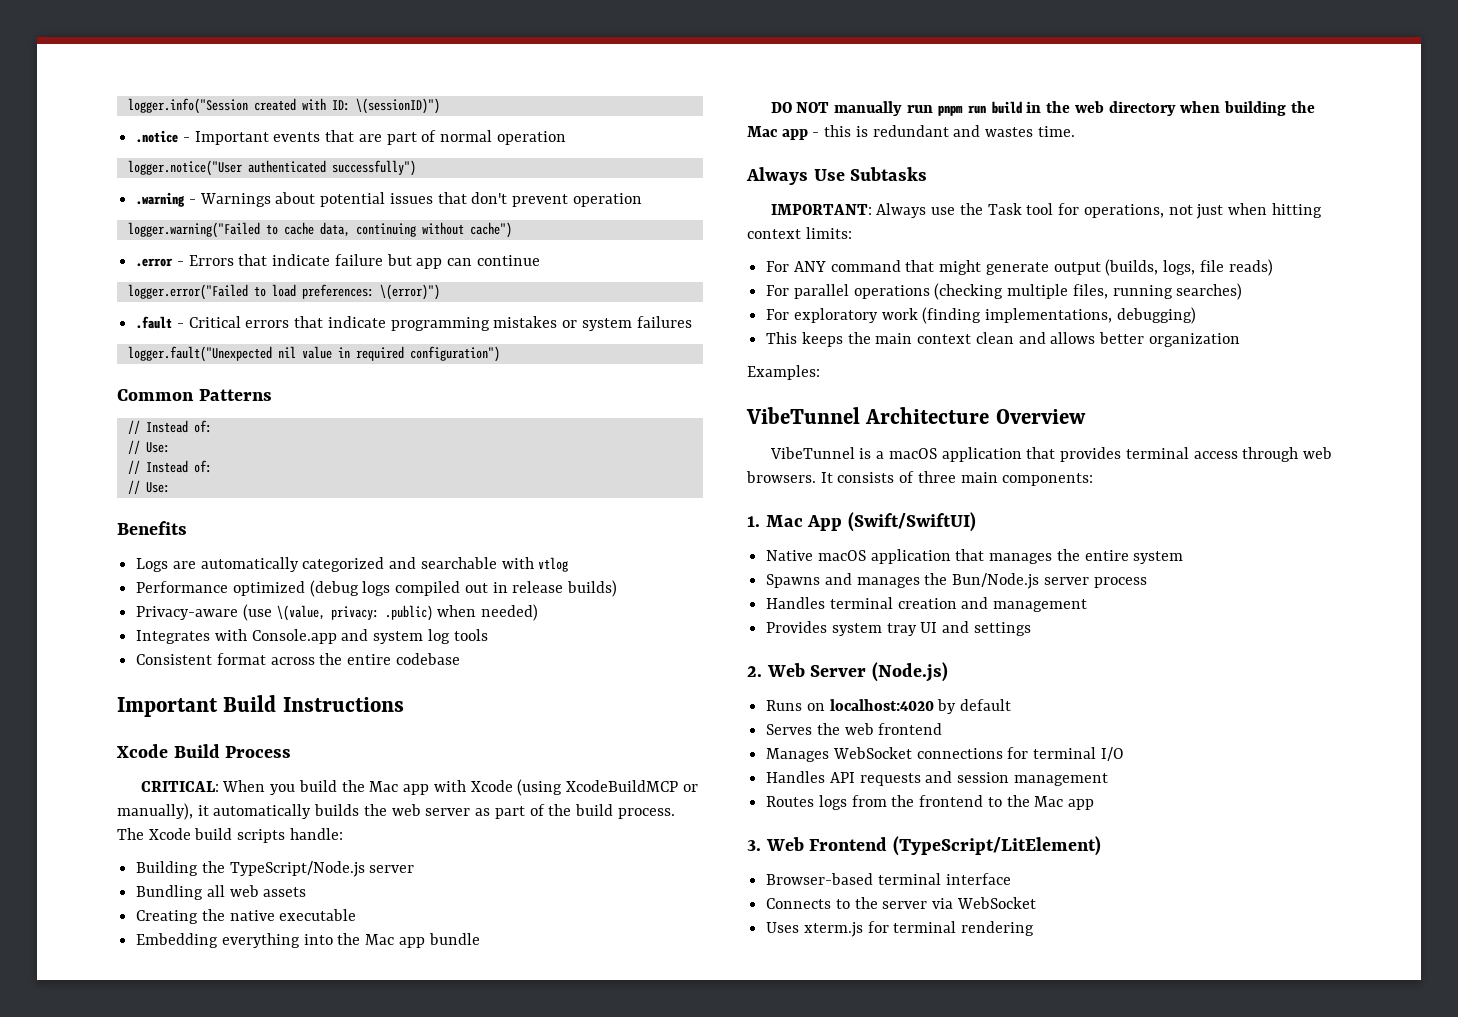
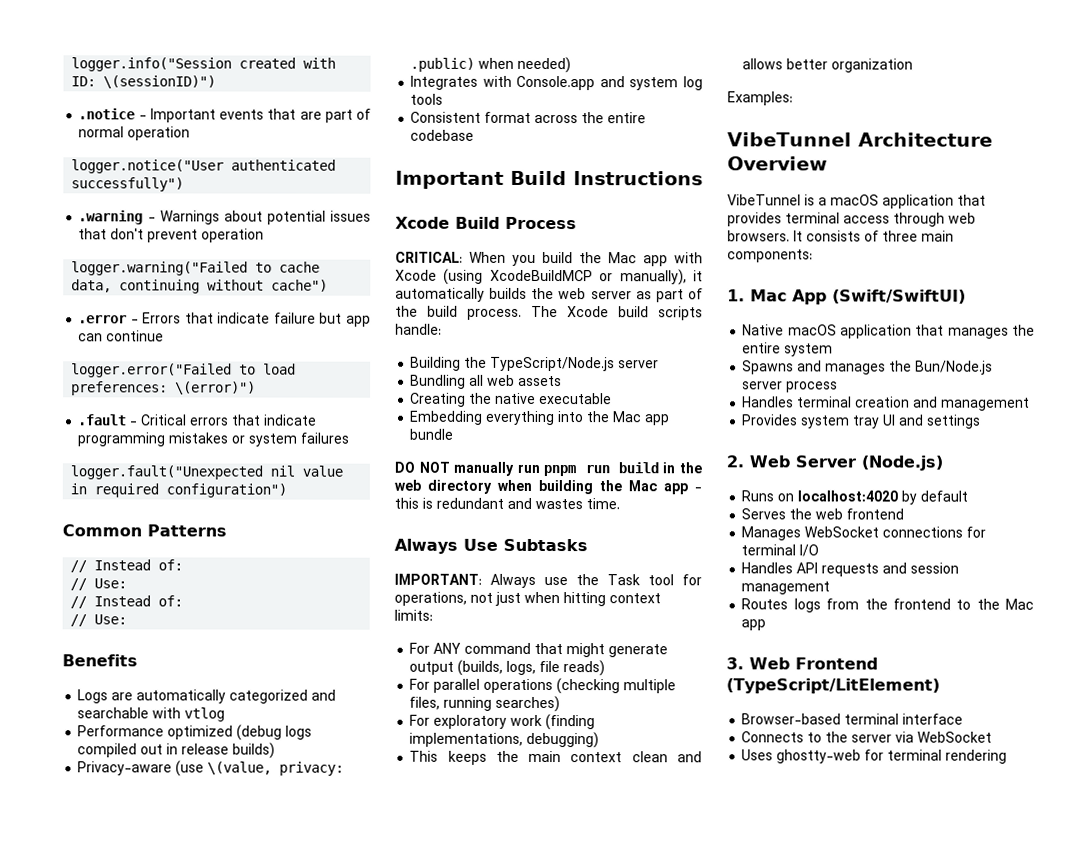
- Uses xterm.js for terminal rendering
+ Uses ghostty-web for terminal rendering

